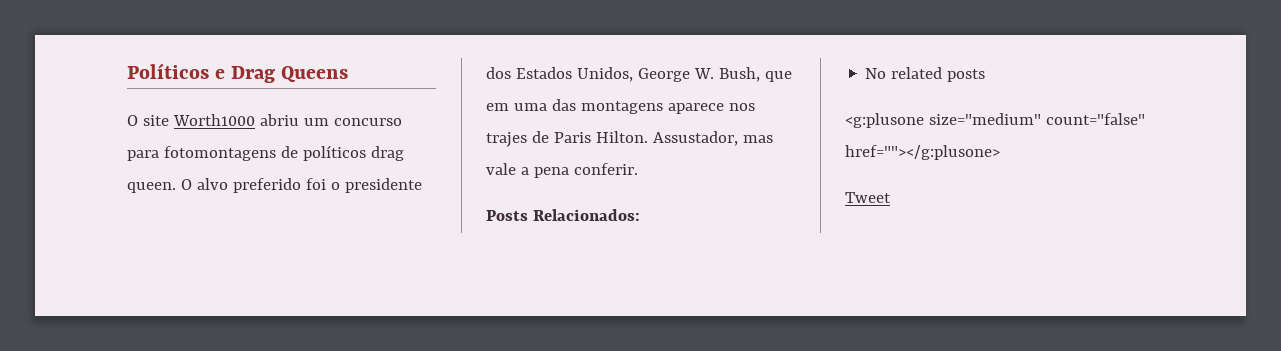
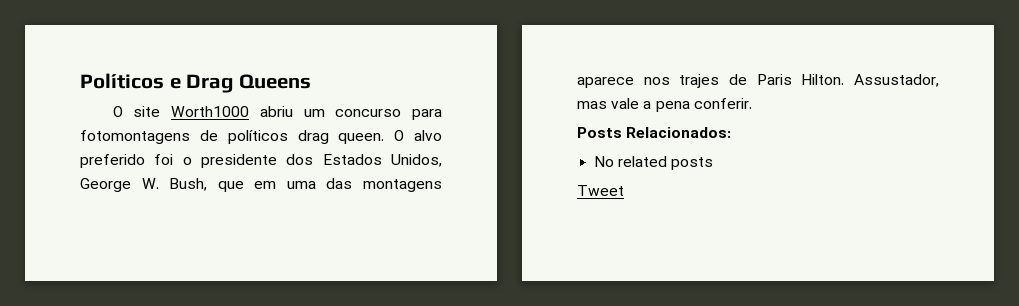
- <g:plusone size="medium" count="false" href=""></g:plusone>

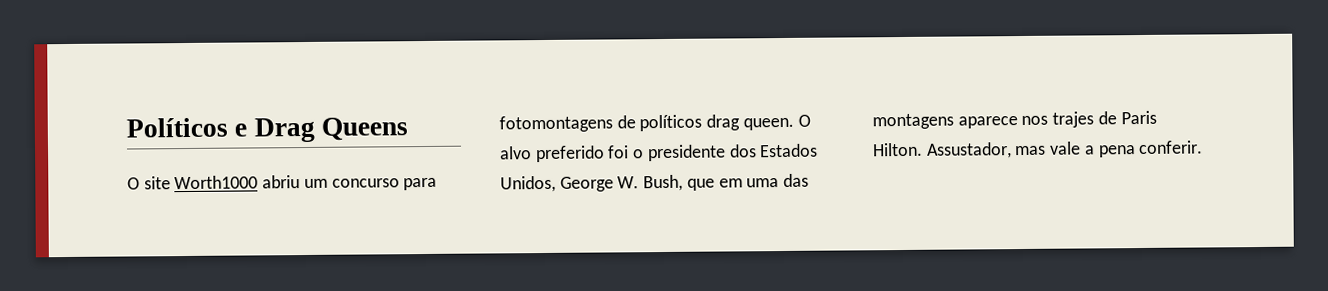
- Posts Relacionados:
- No related posts
- Tweet

